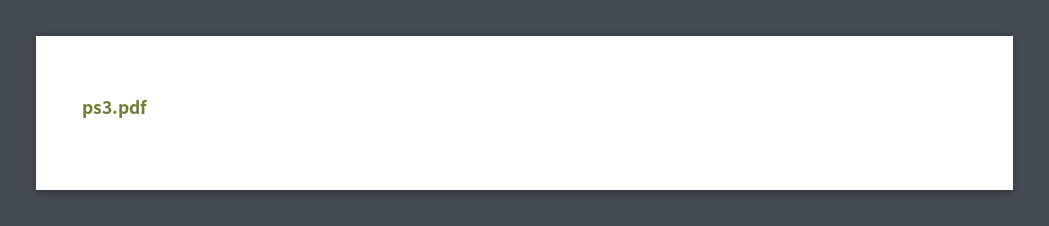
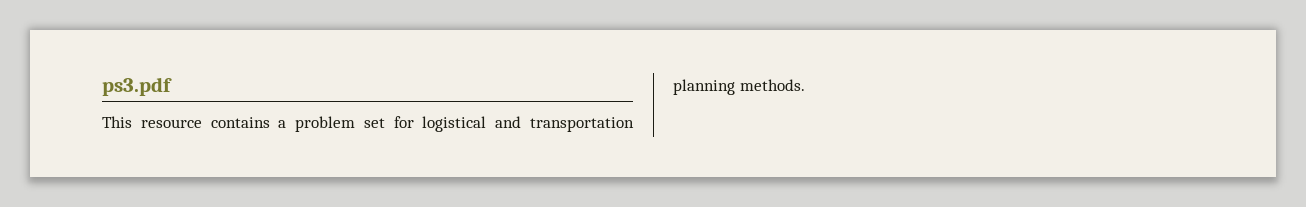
+ This resource contains a problem set for logistical and transportation planning methods.

